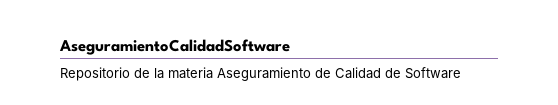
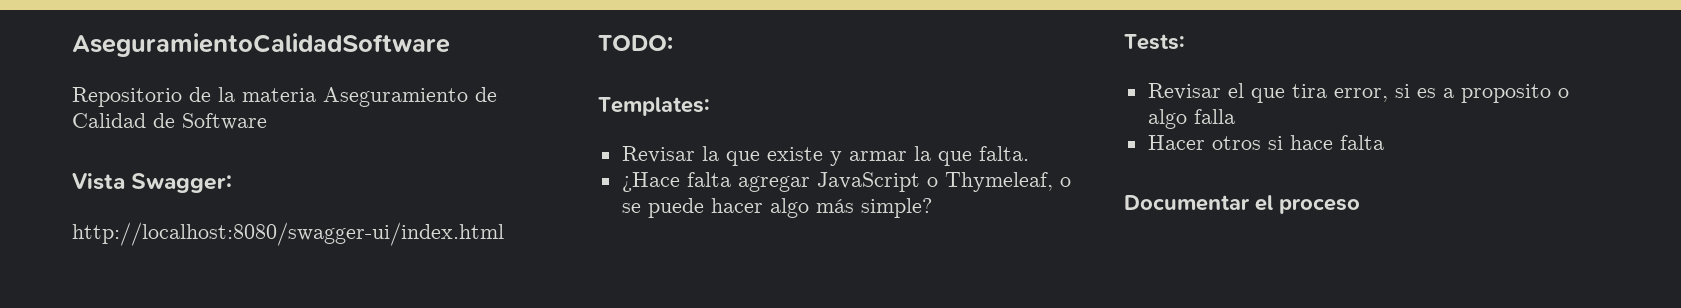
+ Vista Swagger:
+ http://localhost:8080/swagger-ui/index.html
+ TODO:
+ Templates:
+ Revisar la que existe y armar la que falta.
+ ¿Hace falta agregar JavaScript o Thymeleaf, o se puede hacer algo más simple?
+ Tests:
+ Revisar el que tira error, si es a proposito o algo falla
+ Hacer otros si hace falta
+ Documentar el proceso

